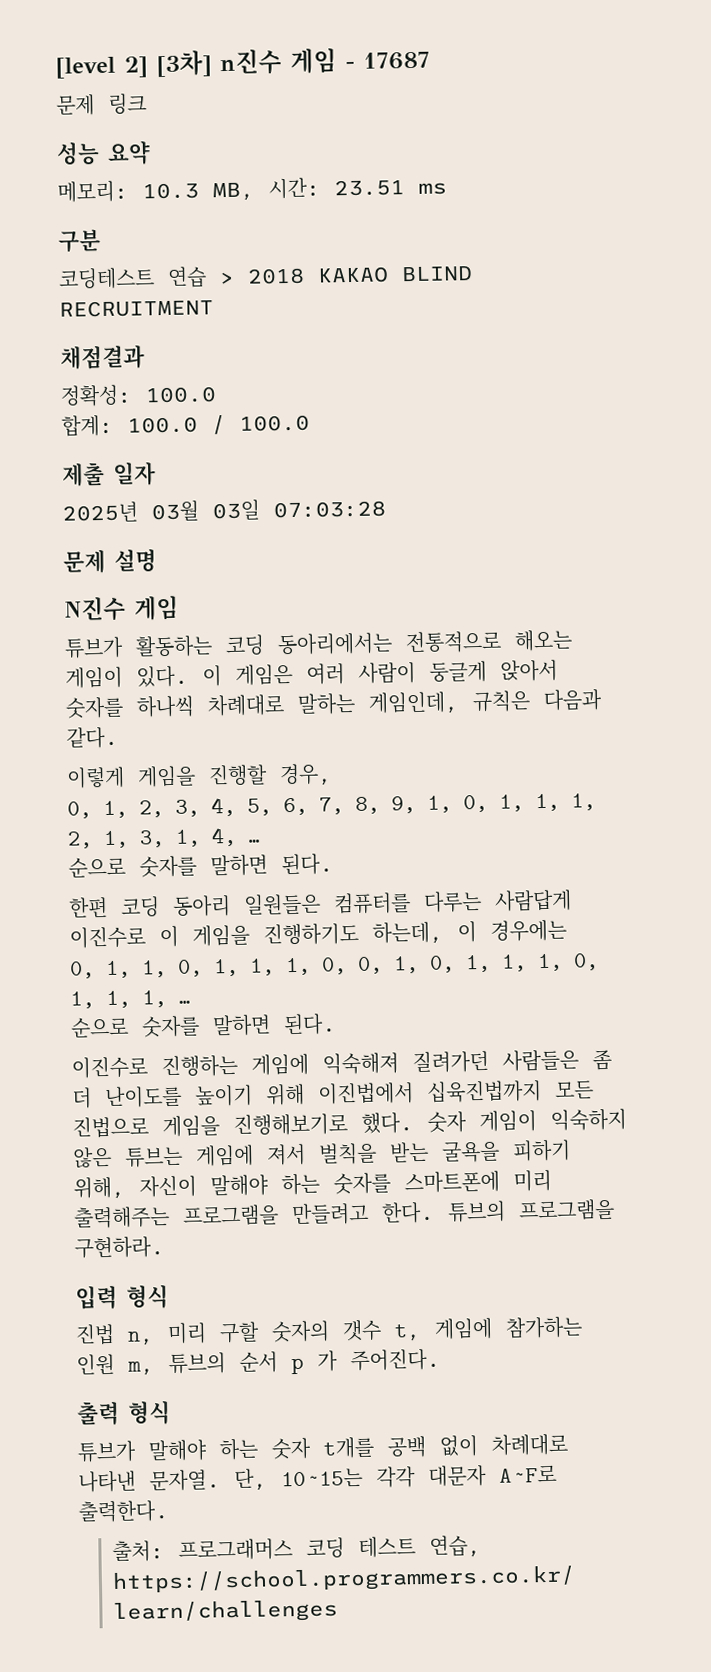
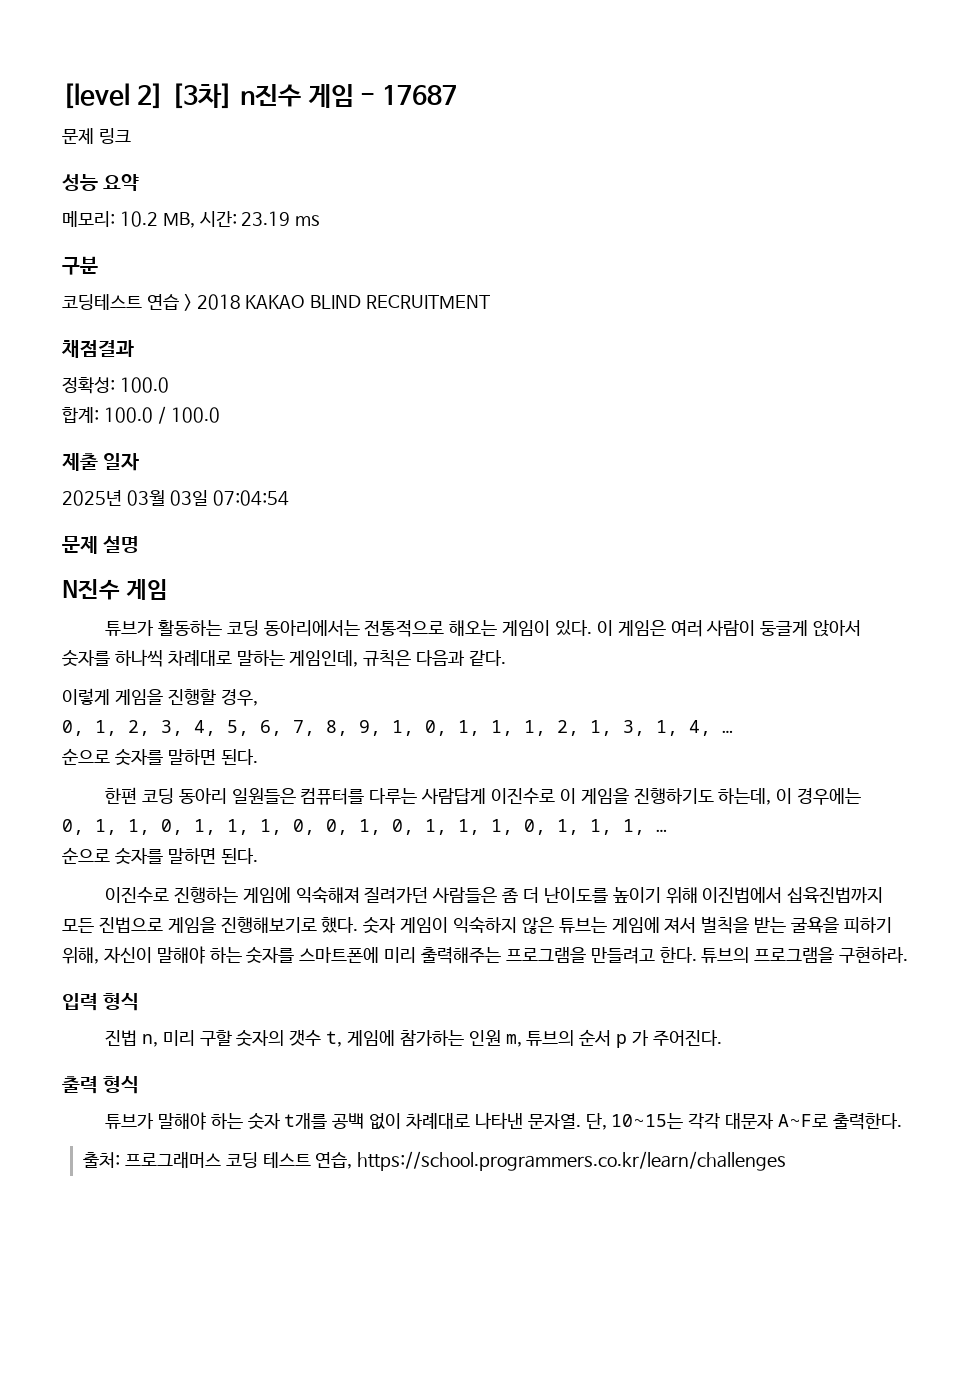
- 메모리: 10.3 MB, 시간: 23.51 ms
+ 메모리: 10.2 MB, 시간: 23.19 ms
- 2025년 03월 03일 07:03:28
+ 2025년 03월 03일 07:04:54

